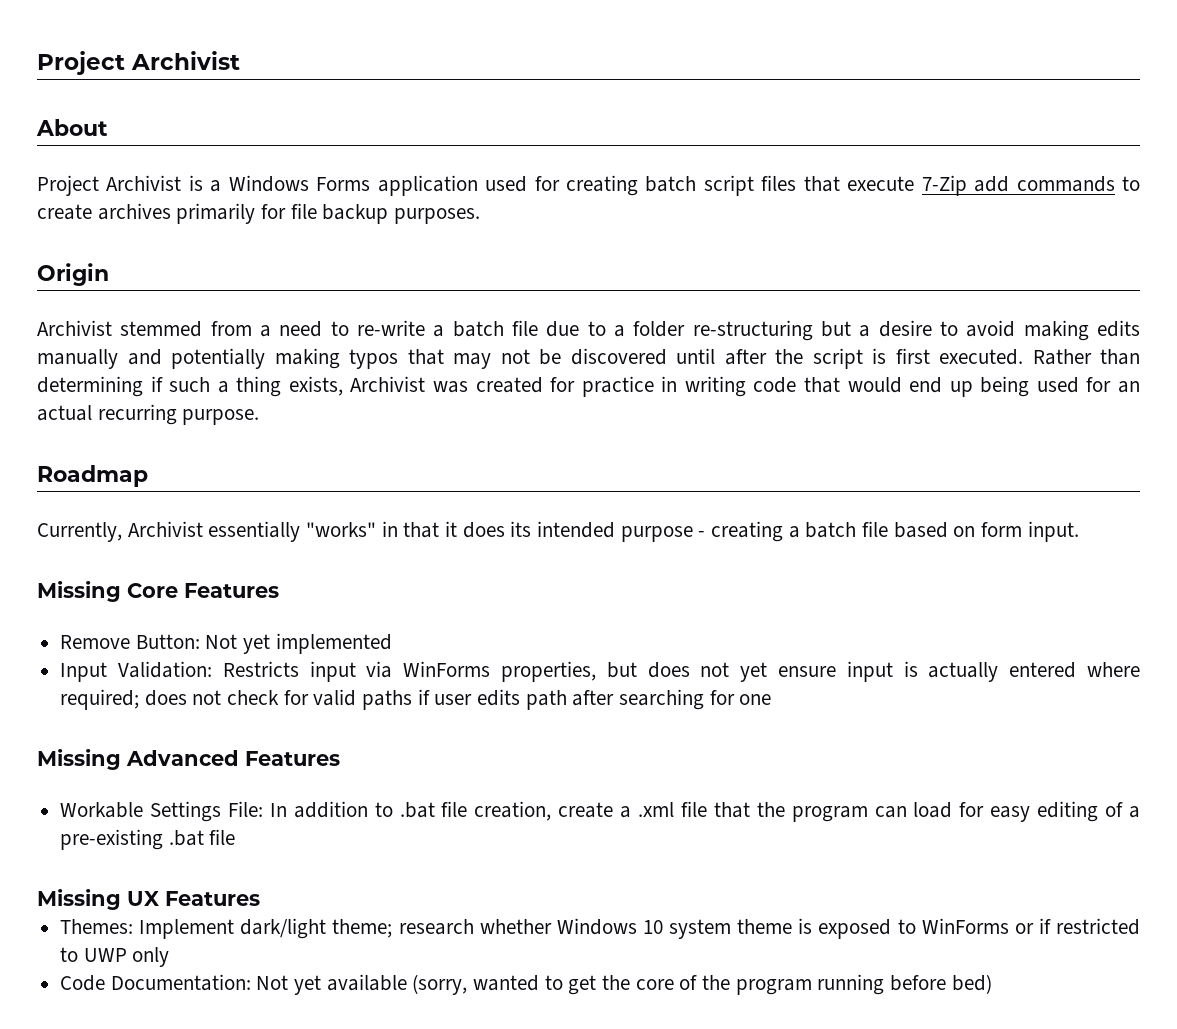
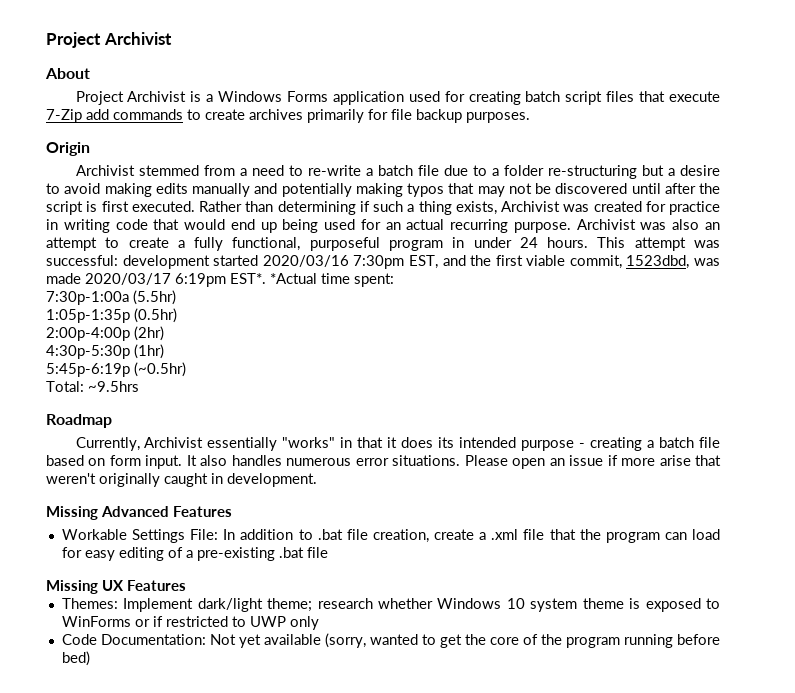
+ Archivist was also an attempt to create a fully functional, purposeful program in under 24 hours. This attempt was successful: development started 2020/03/16 7:30pm EST, and the first viable commit, 1523dbd, was made 2020/03/17 6:19pm EST*. *Actual time spent:
+ 7:30p-1:00a (5.5hr)
+ 1:05p-1:35p (0.5hr)
+ 2:00p-4:00p (2hr)
+ 4:30p-5:30p (1hr)
+ 5:45p-6:19p (~0.5hr)
+ Total: ~9.5hrs
- Currently, Archivist essentially "works" in that it does its intended purpose - creating a batch file based on form input.
- Missing Core Features
- Remove Button: Not yet implemented
- Input Validation: Restricts input via WinForms properties, but does not yet ensure input is actually entered where required; does not check for valid paths if user edits path after searching for one
+ Currently, Archivist essentially "works" in that it does its intended purpose - creating a batch file based on form input. It also handles numerous error situations. Please open an issue if more arise that weren't originally caught in development.

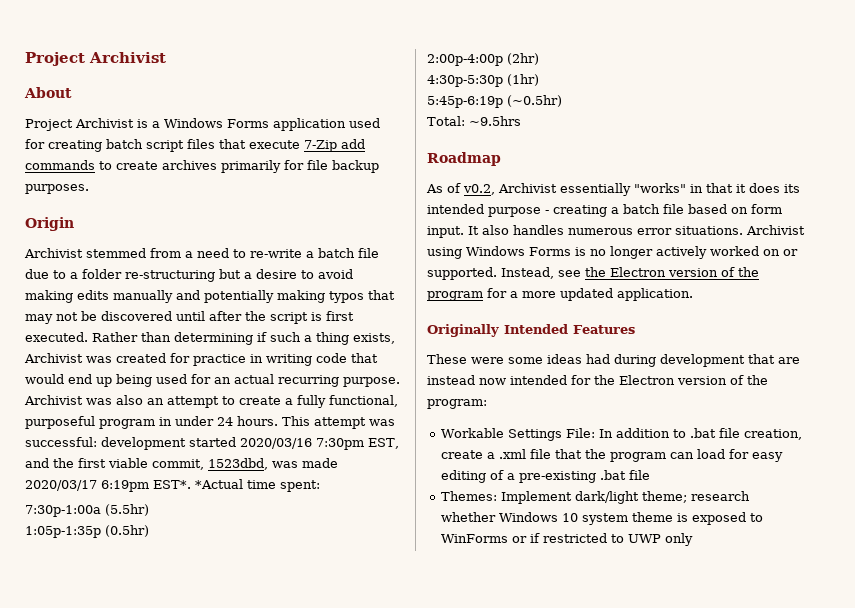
- Currently, Archivist essentially "works" in that it does its intended purpose - creating a batch file based on form input.
+ As of v0.2, Archivist essentially "works" in that it does its intended purpose - creating a batch file based on form input.
- Please open an issue if more arise that weren't originally caught in development.
- Missing Advanced Features
+ Archivist using Windows Forms is no longer actively worked on or supported. Instead, see the Electron version of the program for a more updated application.
+ Originally Intended Features
+ These were some ideas had during development that are instead now intended for the Electron version of the program:
- Missing UX Features
- Code Documentation: Not yet available (sorry, wanted to get the core of the program running before bed)

